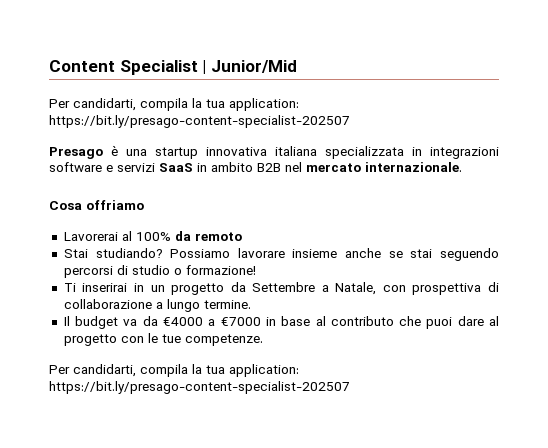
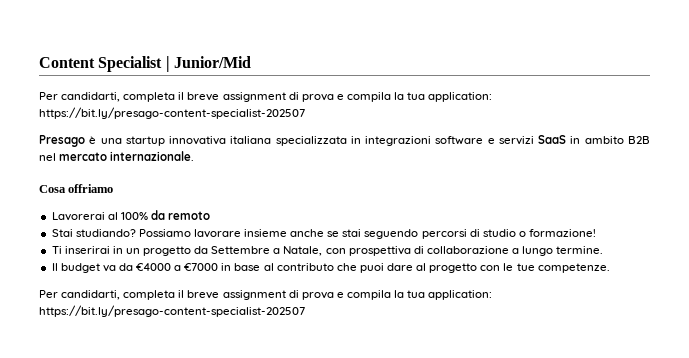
  Content Specialist | Junior/Mid
- Per candidarti, compila la tua application: https://bit.ly/presago-content-specialist-202507
+ Per candidarti, completa il breve assignment di prova e compila la tua application: https://bit.ly/presago-content-specialist-202507
  Il budget va da €4000 a €7000 in base al contributo che puoi dare al progetto con le tue competenze.
- Per candidarti, compila la tua application: https://bit.ly/presago-content-specialist-202507
+ Per candidarti, completa il breve assignment di prova e compila la tua application: https://bit.ly/presago-content-specialist-202507

